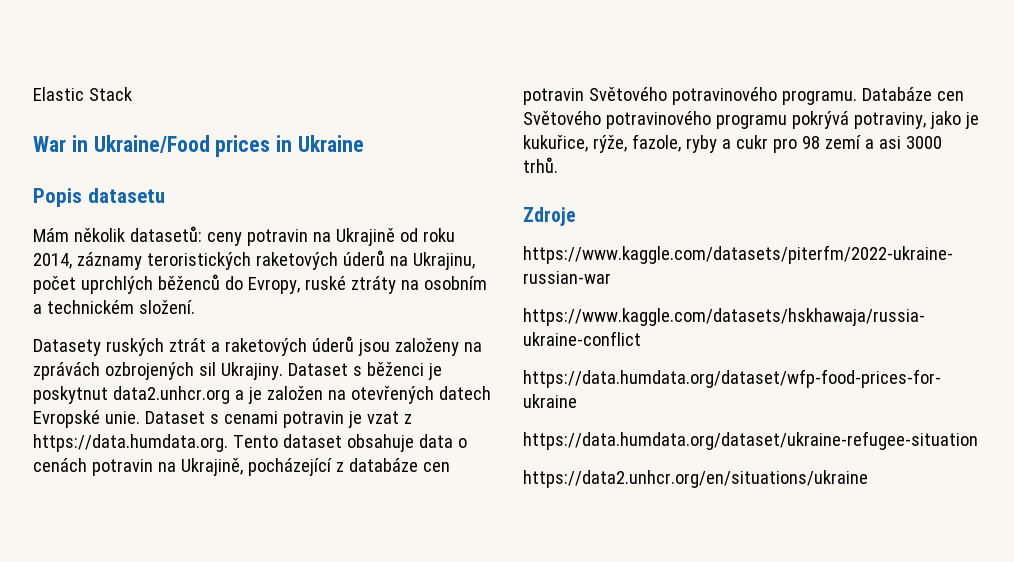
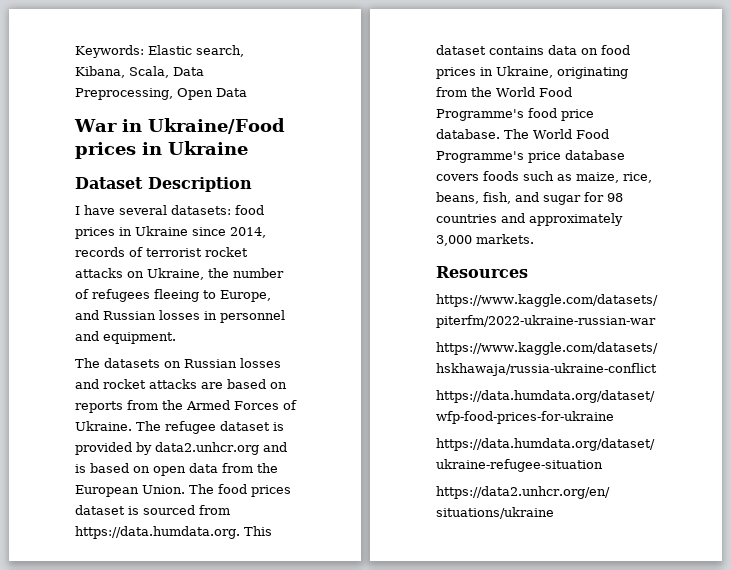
- Elastic Stack
+ Keywords: Elastic search, Kibana, Scala, Data Preprocessing, Open Data
- Popis datasetu
- Mám několik datasetů: ceny potravin na Ukrajině od roku 2014, záznamy teroristických raketových úderů na Ukrajinu, počet uprchlých běženců do Evropy, ruské ztráty na osobním a technickém složení.
- Datasety ruských ztrát a raketových úderů jsou založeny na zprávách ozbrojených sil Ukrajiny. Dataset s běženci je poskytnut data2.unhcr.org a je založen na otevřených datech Evropské unie. Dataset s cenami potravin je vzat z https://data.humdata.org. Tento dataset obsahuje data o cenách potravin na Ukrajině, pocházející z databáze cen potravin Světového potravinového programu. Databáze cen Světového potravinového programu pokrývá potraviny, jako je kukuřice, rýže, fazole, ryby a cukr pro 98 zemí a asi 3000 trhů.
- Zdroje
+ Dataset Description
+ I have several datasets: food prices in Ukraine since 2014, records of terrorist rocket attacks on Ukraine, the number of refugees fleeing to Europe, and Russian losses in personnel and equipment.
+ The datasets on Russian losses and rocket attacks are based on reports from the Armed Forces of Ukraine. The refugee dataset is provided by data2.unhcr.org and is based on open data from the European Union. The food prices dataset is sourced from https://data.humdata.org. This dataset contains data on food prices in Ukraine, originating from the World Food Programme's food price database. The World Food Programme's price database covers foods such as maize, rice, beans, fish, and sugar for 98 countries and approximately 3,000 markets.
+ Resources

